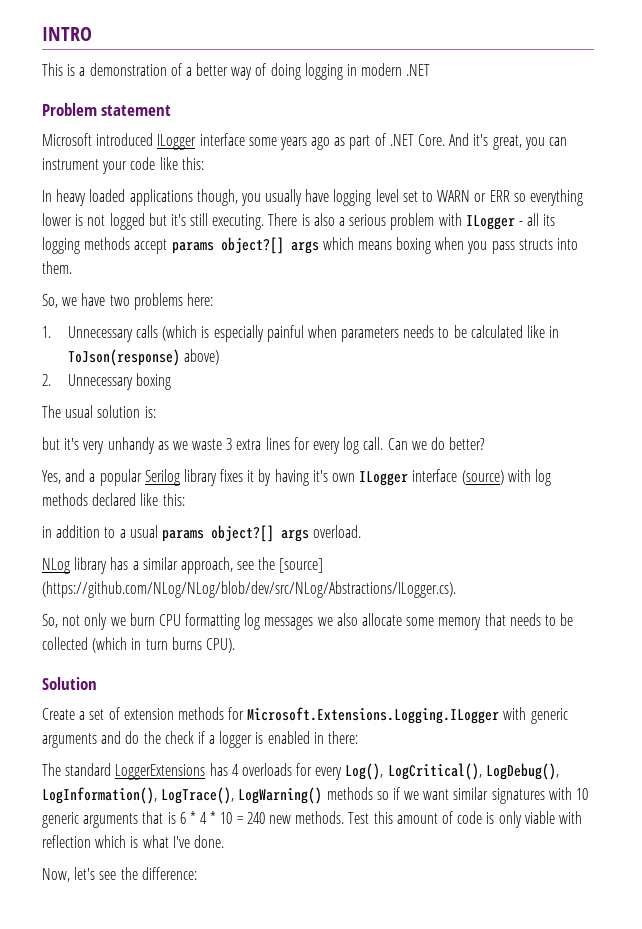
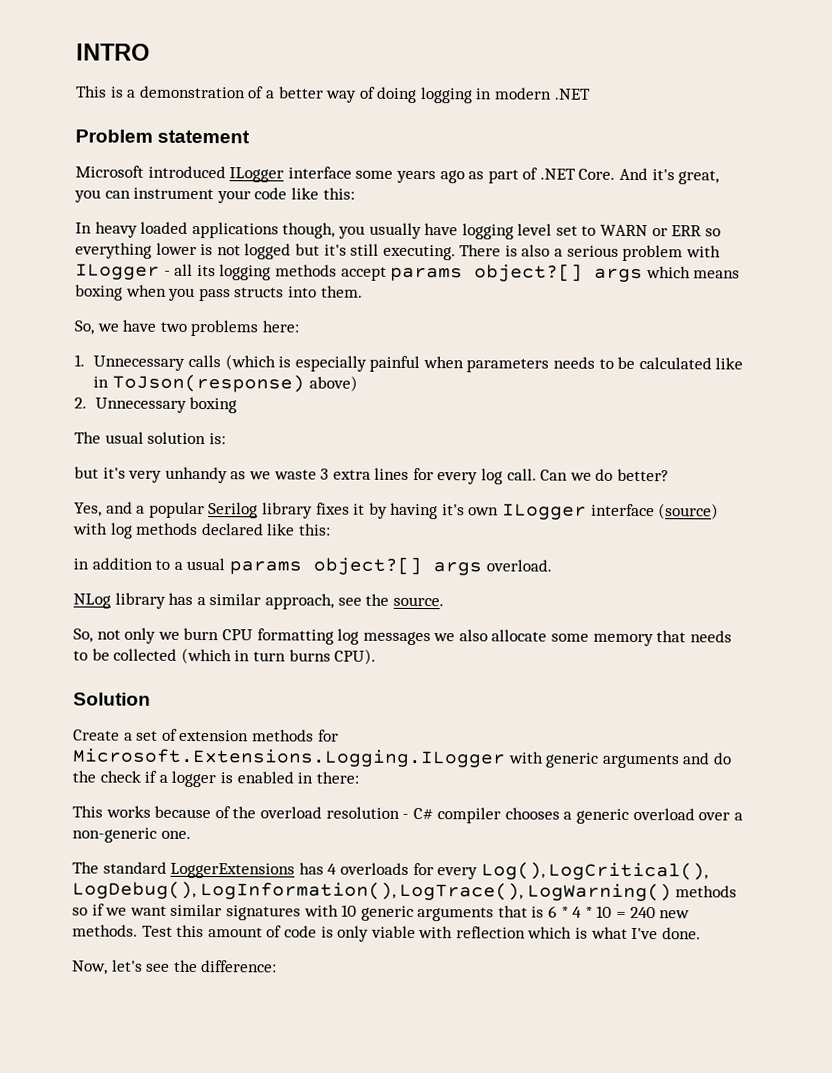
- NLog library has a similar approach, see the [source] (https://github.com/NLog/NLog/blob/dev/src/NLog/Abstractions/ILogger.cs).
+ NLog library has a similar approach, see the source.
+ This works because of the overload resolution - C# compiler chooses a generic overload over a non-generic one.

